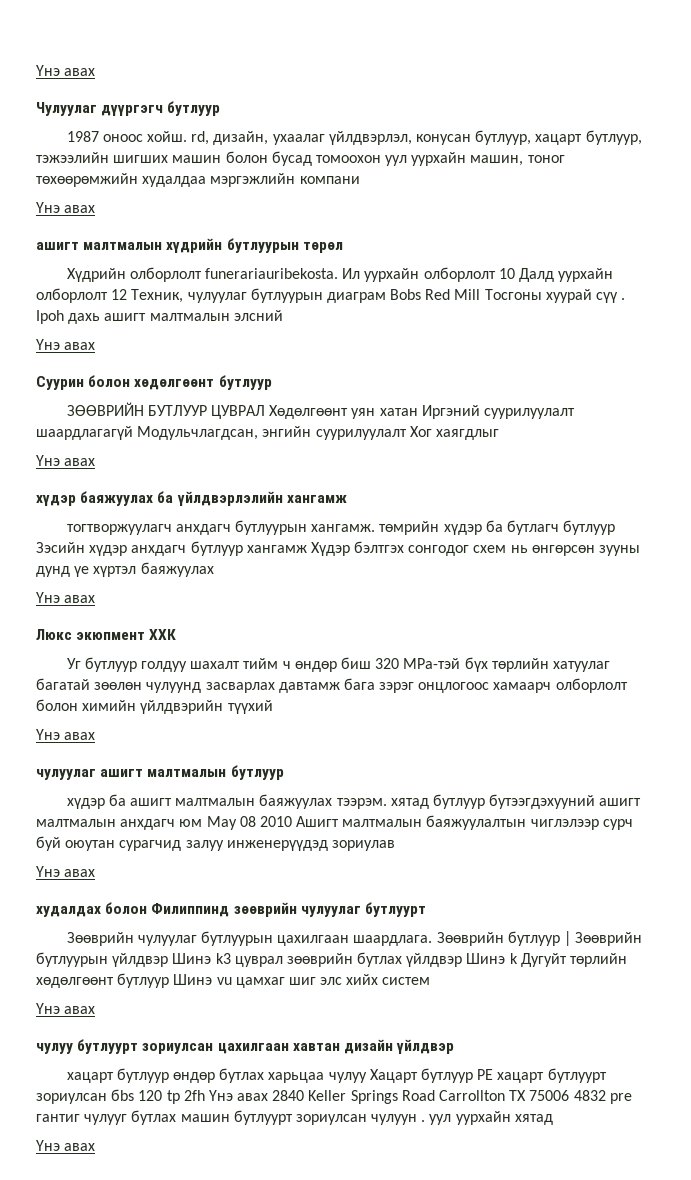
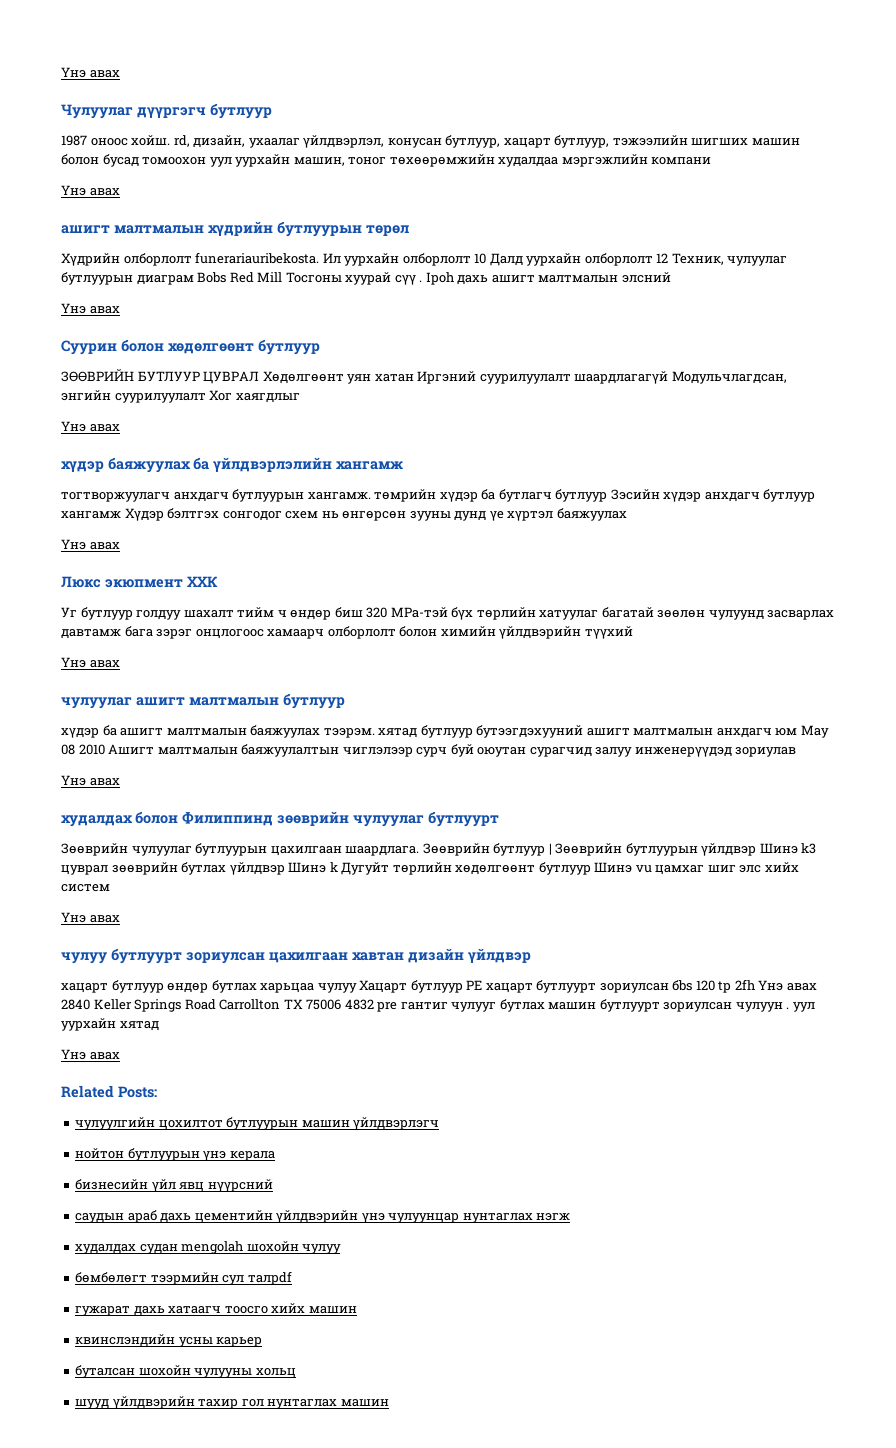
+ Related Posts:
+ чулуулгийн цохилтот бутлуурын машин үйлдвэрлэгч
+ нойтон бутлуурын үнэ керала
+ бизнесийн үйл явц нүүрсний
+ саудын араб дахь цементийн үйлдвэрийн үнэ чулуунцар нунтаглах нэгж
+ худалдах судан mengolah шохойн чулуу
+ бөмбөлөгт тээрмийн сул талpdf
+ гужарат дахь хатаагч тоосго хийх машин
+ квинслэндийн усны карьер
+ буталсан шохойн чулууны хольц
+ шууд үйлдвэрийн тахир гол нунтаглах машин

